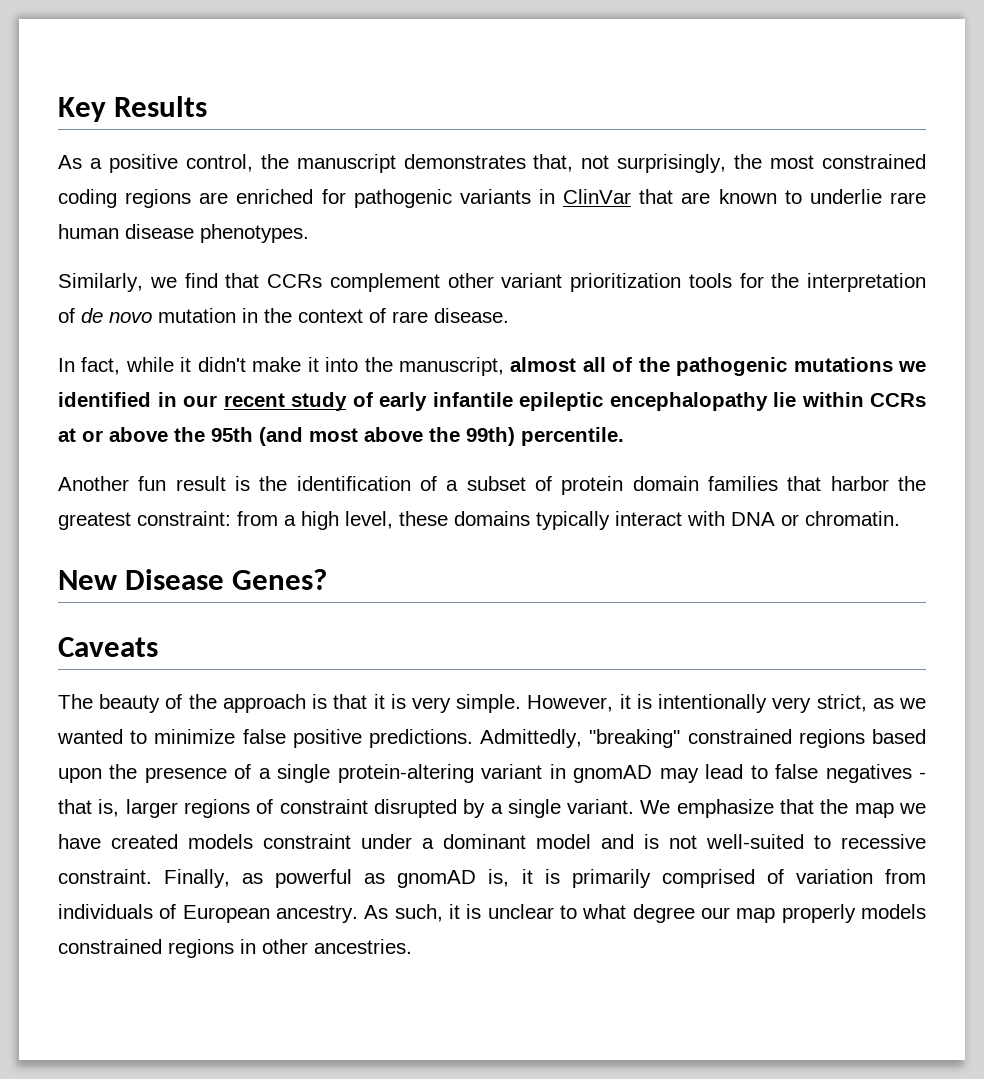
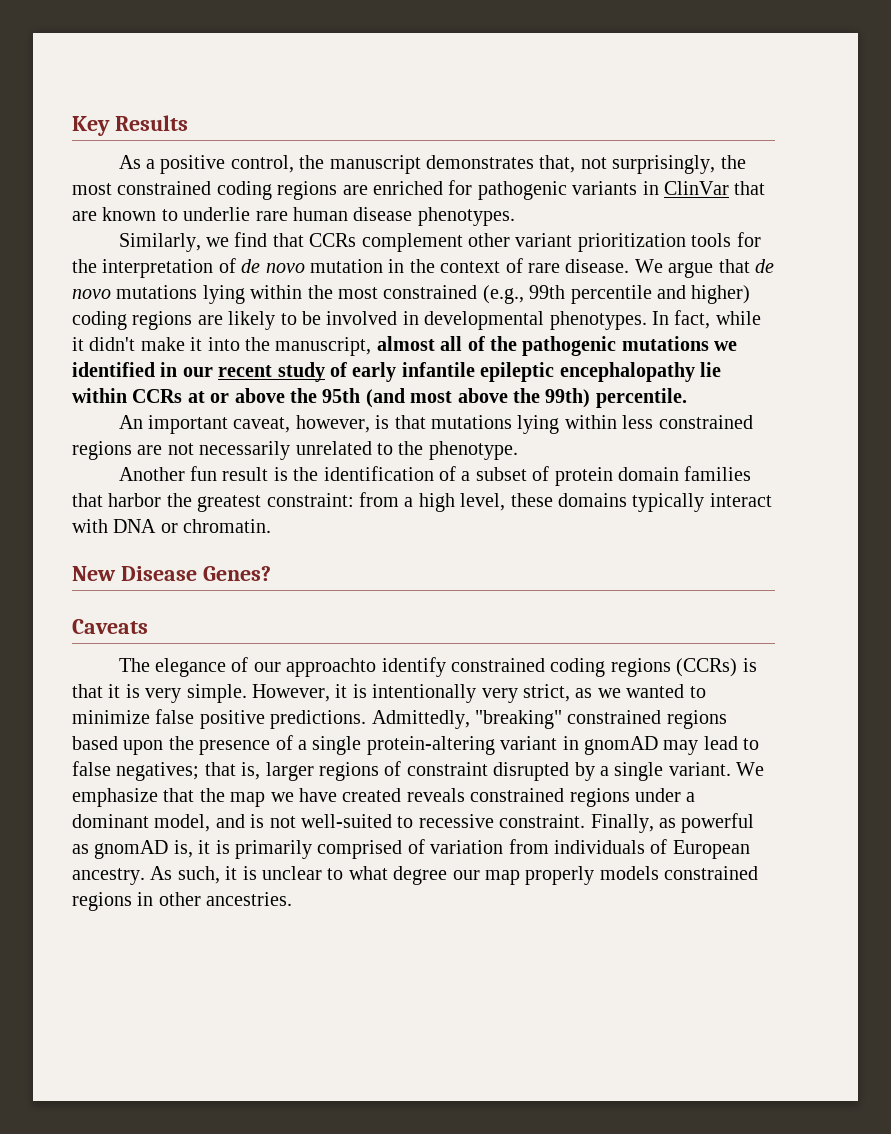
- Similarly, we find that CCRs complement other variant prioritization tools for the interpretation of de novo mutation in the context of rare disease.
- In fact, while it didn't make it into the manuscript, almost all of the pathogenic mutations we identified in our recent study of early infantile epileptic encephalopathy lie within CCRs at or above the 95th (and most above the 99th) percentile.
+ Similarly, we find that CCRs complement other variant prioritization tools for the interpretation of de novo mutation in the context of rare disease. We argue that de novo mutations lying within the most constrained (e.g., 99th percentile and higher) coding regions are likely to be involved in developmental phenotypes. In fact, while it didn't make it into the manuscript, almost all of the pathogenic mutations we identified in our recent study of early infantile epileptic encephalopathy lie within CCRs at or above the 95th (and most above the 99th) percentile.
+ An important caveat, however, is that mutations lying within less constrained regions are not necessarily unrelated to the phenotype.
- The beauty of the approach is that it is very simple.
+ The elegance of our approachto identify constrained coding regions (CCRs) is that it is very simple.
- Admittedly, "breaking" constrained regions based upon the presence of a single protein-altering variant in gnomAD may lead to false negatives - that is, larger regions of constraint disrupted by a single variant.
+ Admittedly, "breaking" constrained regions based upon the presence of a single protein-altering variant in gnomAD may lead to false negatives; that is, larger regions of constraint disrupted by a single variant.
- We emphasize that the map we have created models constraint under a dominant model and is not well-suited to recessive constraint.
+ We emphasize that the map we have created reveals constrained regions under a dominant model, and is not well-suited to recessive constraint.

